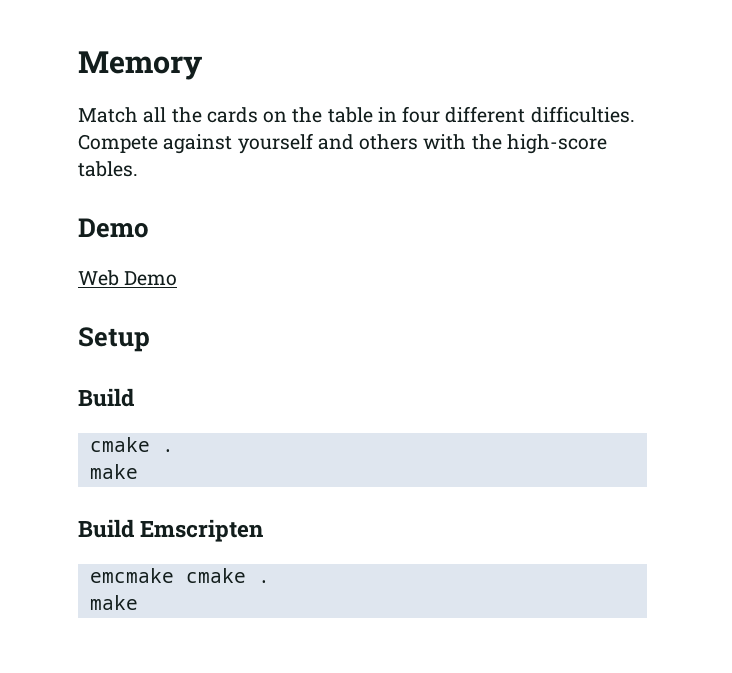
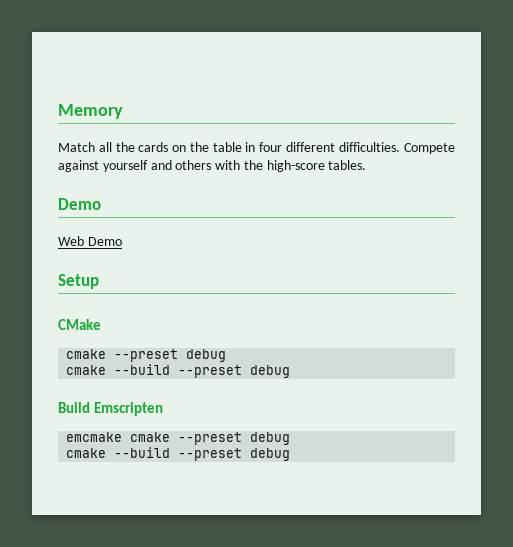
  Setup
- Build
- cmake .
- make
+ CMake
+ cmake --preset debug
+ cmake --build --preset debug
  Build Emscripten
- emcmake cmake .
- make
+ emcmake cmake --preset debug
+ cmake --build --preset debug

